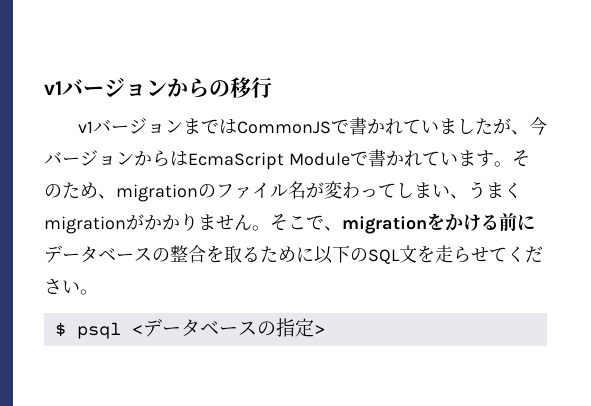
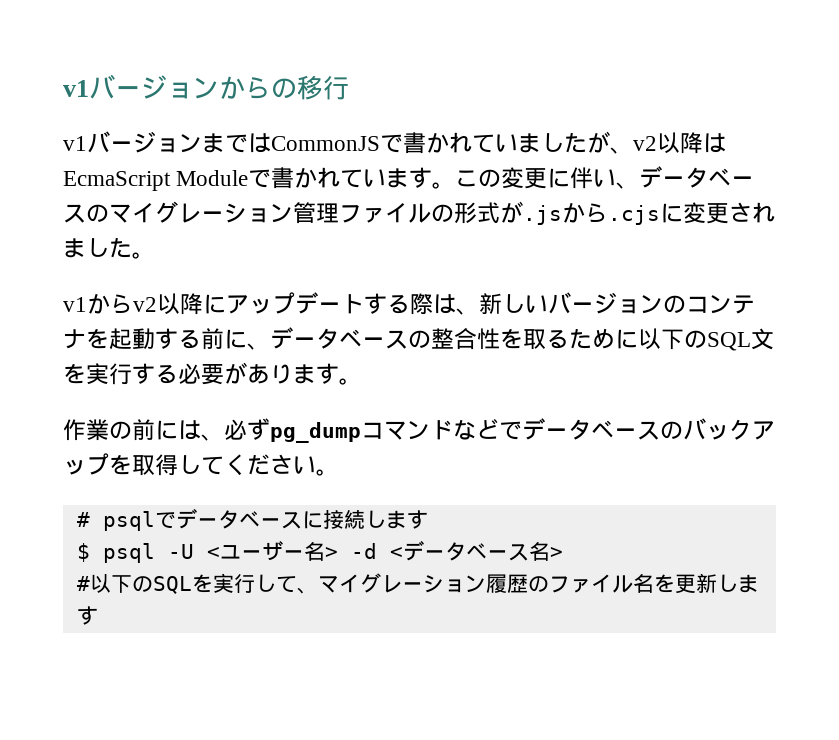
- v1バージョンまではCommonJSで書かれていましたが、今バージョンからはEcmaScript Moduleで書かれています。
+ v1バージョンまではCommonJSで書かれていましたが、v2以降はEcmaScript Moduleで書かれています。
- そのため、migrationのファイル名が変わってしまい、うまくmigrationがかかりません。そこで、migrationをかける前にデータベースの整合を取るために以下のSQL文を走らせてください。
- $ psql <データベースの指定>
+ この変更に伴い、データベースのマイグレーション管理ファイルの形式が.jsから.cjsに変更されました。
+ v1からv2以降にアップデートする際は、新しいバージョンのコンテナを起動する前に、データベースの整合性を取るために以下のSQL文を実行する必要があります。
+ 作業の前には、必ずpg_dumpコマンドなどでデータベースのバックアップを取得してください。
+ # psqlでデータベースに接続します
+ $ psql -U <ユーザー名> -d <データベース名>
+ #以下のSQLを実行して、マイグレーション履歴のファイル名を更新します

